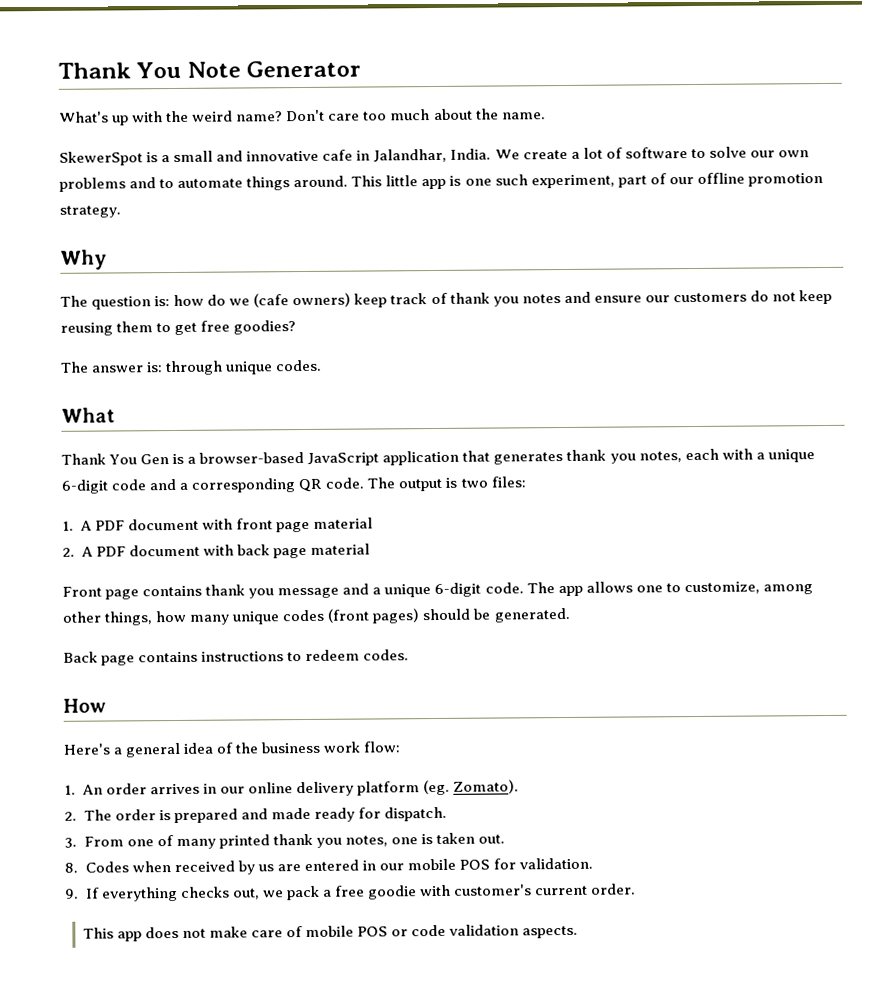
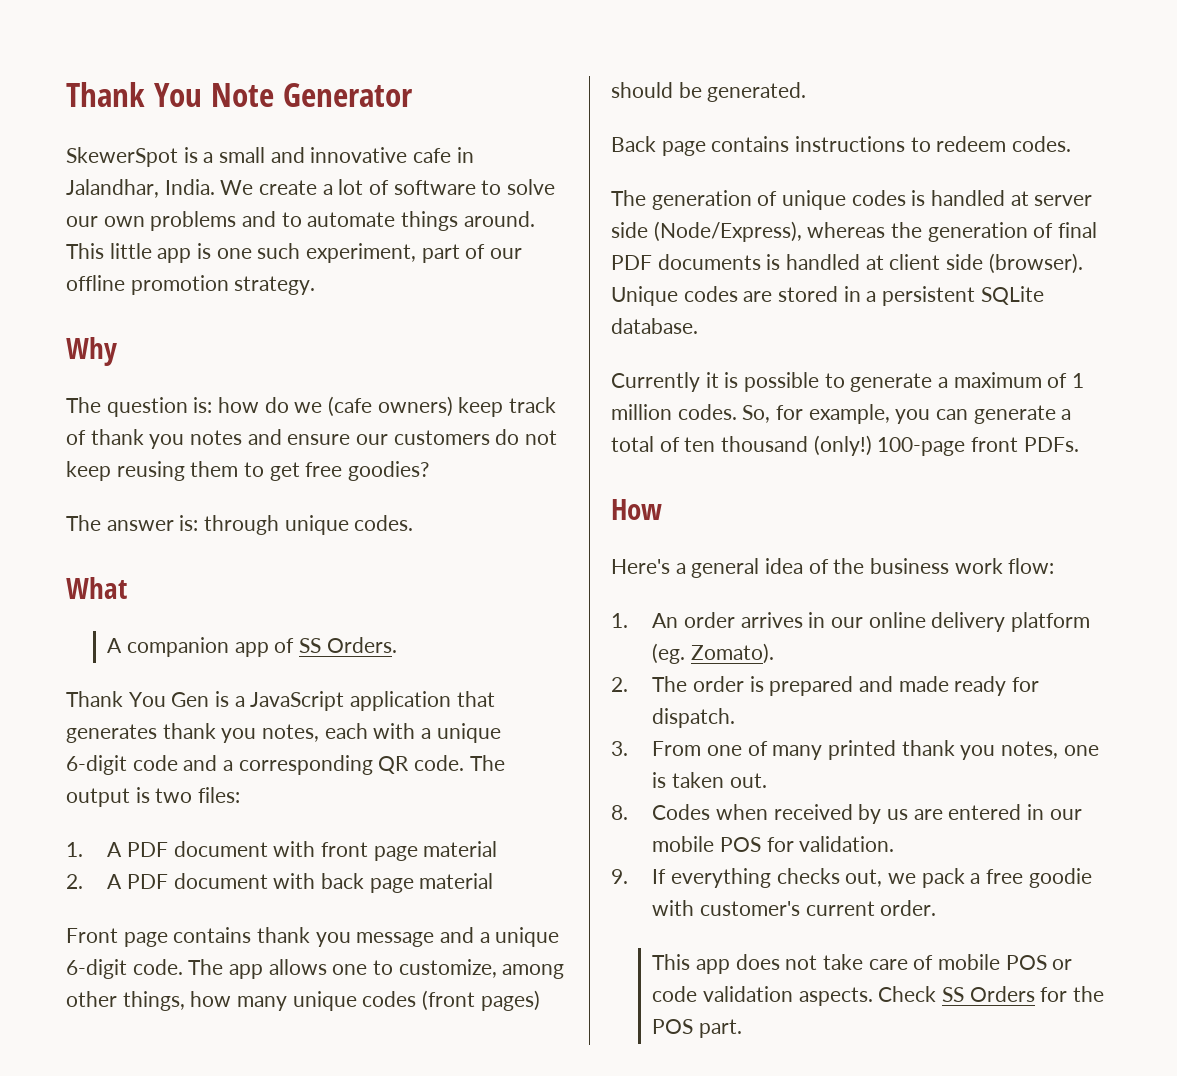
- What's up with the weird name? Don't care too much about the name.
+ A companion app of SS Orders.
- Thank You Gen is a browser-based JavaScript application that generates thank you notes, each with a unique 6-digit code and a corresponding QR code.
+ Thank You Gen is a JavaScript application that generates thank you notes, each with a unique 6-digit code and a corresponding QR code.
+ The generation of unique codes is handled at server side (Node/Express), whereas the generation of final PDF documents is handled at client side (browser). Unique codes are stored in a persistent SQLite database.
+ Currently it is possible to generate a maximum of 1 million codes. So, for example, you can generate a total of ten thousand (only!) 100-page front PDFs.
- This app does not make care of mobile POS or code validation aspects.
+ This app does not take care of mobile POS or code validation aspects.
+ Check SS Orders for the POS part.

